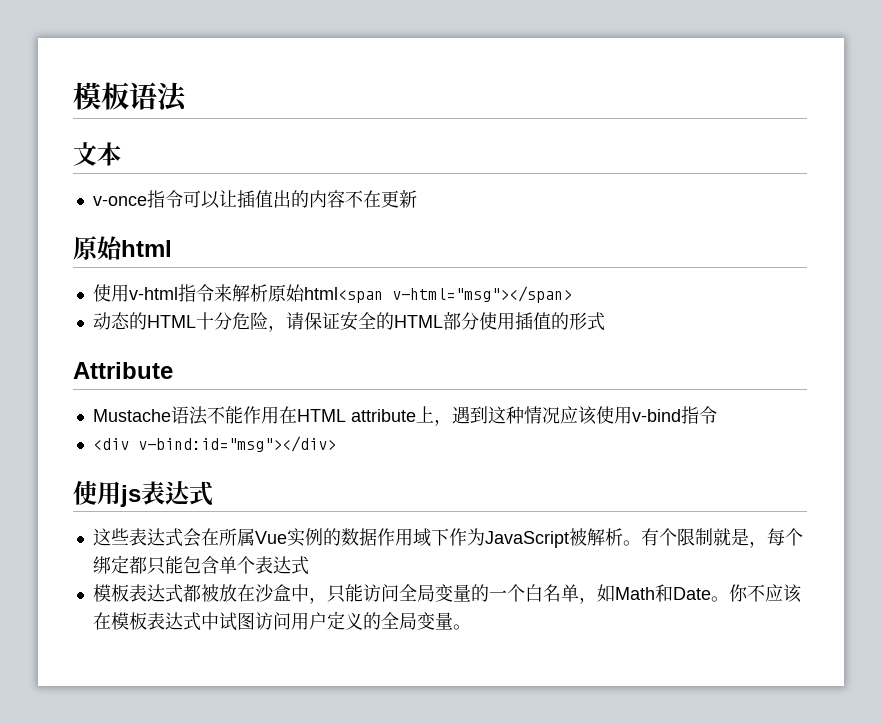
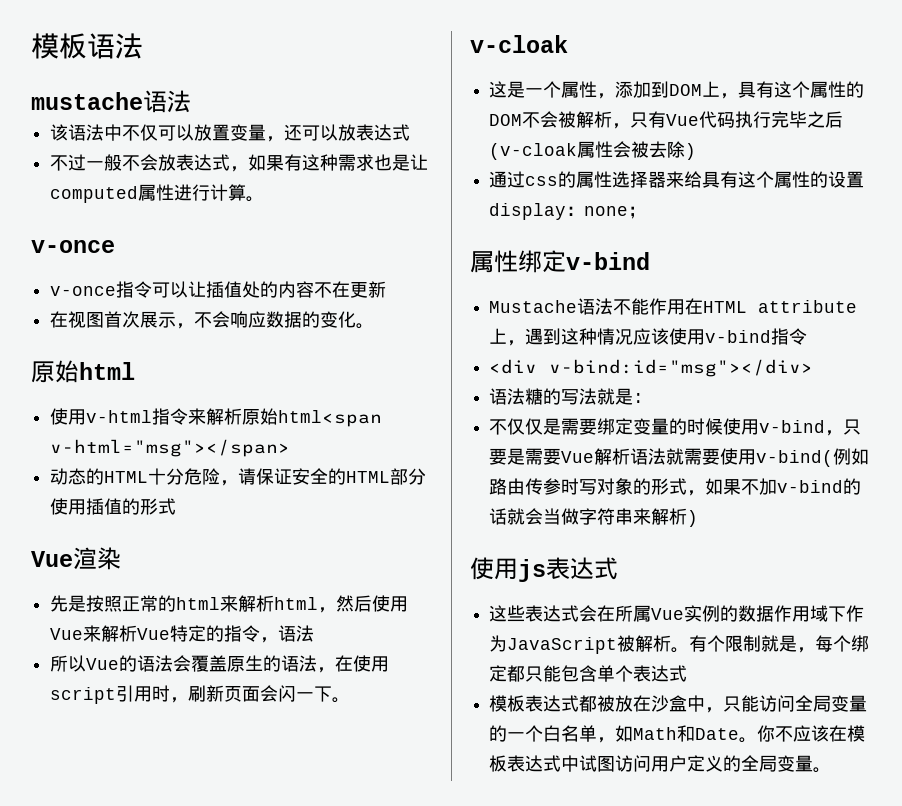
- 文本
+ mustache语法
+ 该语法中不仅可以放置变量，还可以放表达式
+ 不过一般不会放表达式，如果有这种需求也是让computed属性进行计算。
+ v-once
- v-once指令可以让插值出的内容不在更新
+ v-once指令可以让插值处的内容不在更新
+ 在视图首次展示，不会响应数据的变化。
- Attribute
+ Vue渲染
+ 先是按照正常的html来解析html，然后使用Vue来解析Vue特定的指令，语法
+ 所以Vue的语法会覆盖原生的语法，在使用script引用时，刷新页面会闪一下。
+ v-cloak
+ 这是一个属性，添加到DOM上，具有这个属性的DOM不会被解析，只有Vue代码执行完毕之后(v-cloak属性会被去除)
+ 通过css的属性选择器来给具有这个属性的设置display：none；
+ 属性绑定v-bind
+ 语法糖的写法就是:
+ 不仅仅是需要绑定变量的时候使用v-bind，只要是需要Vue解析语法就需要使用v-bind(例如路由传参时写对象的形式，如果不加v-bind的话就会当做字符串来解析)

